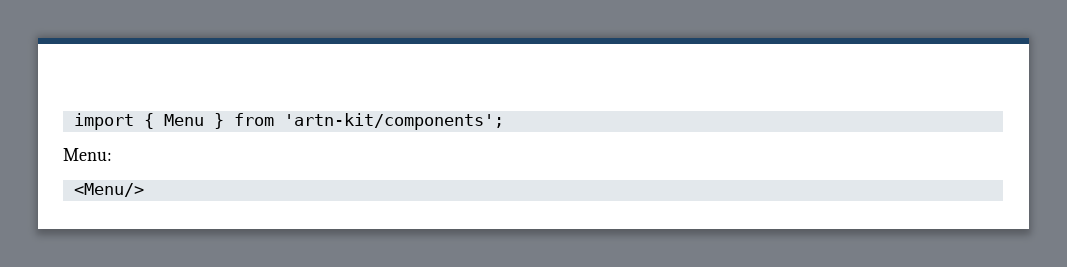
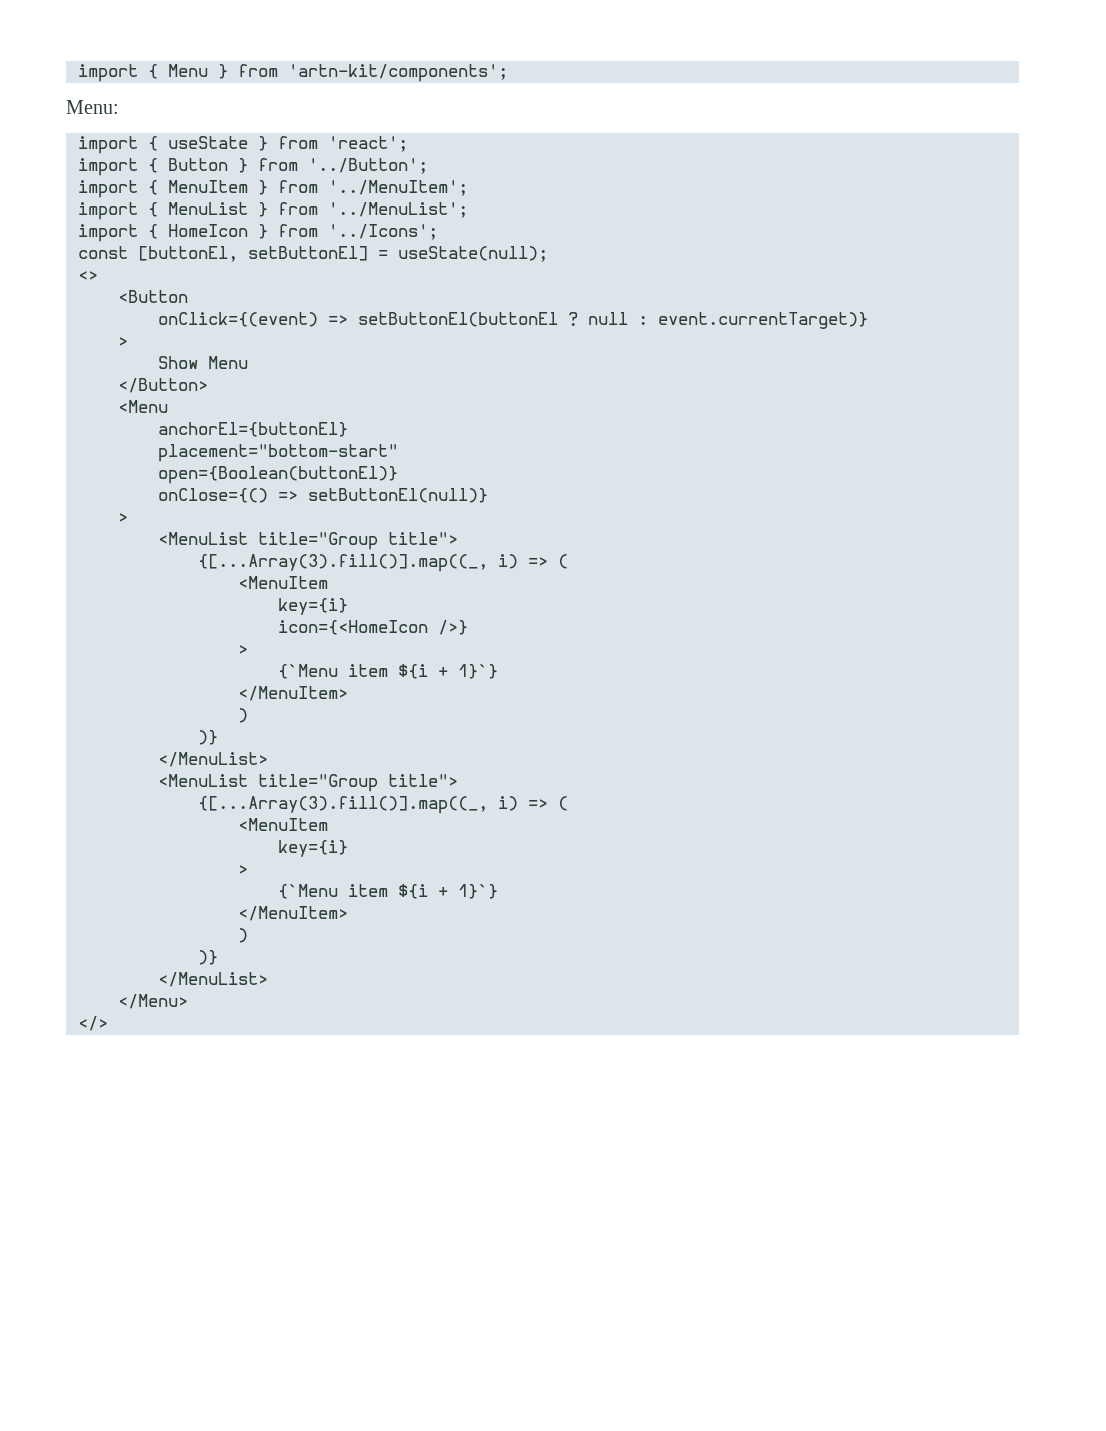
- <Menu/>
+ import { useState } from 'react';
+ import { Button } from '../Button';
+ import { MenuItem } from '../MenuItem';
+ import { MenuList } from '../MenuList';
+ import { HomeIcon } from '../Icons';
+ const [buttonEl, setButtonEl] = useState(null);
+ <>
+ <Button
+ onClick={(event) => setButtonEl(buttonEl ? null : event.currentTarget)}
+ >
+ Show Menu
+ </Button>
+ <Menu
+ anchorEl={buttonEl}
+ placement="bottom-start"
+ open={Boolean(buttonEl)}
+ onClose={() => setButtonEl(null)}
+ >
+ <MenuList title="Group title">
+ {[...Array(3).fill()].map((_, i) => (
+ <MenuItem
+ key={i}
+ icon={<HomeIcon />}
+ >
+ {`Menu item ${i + 1}`}
+ </MenuItem>
+ )
+ )}
+ </MenuList>
+ <MenuList title="Group title">
+ {[...Array(3).fill()].map((_, i) => (
+ <MenuItem
+ key={i}
+ >
+ {`Menu item ${i + 1}`}
+ </MenuItem>
+ )
+ )}
+ </MenuList>
+ </Menu>
+ </>

